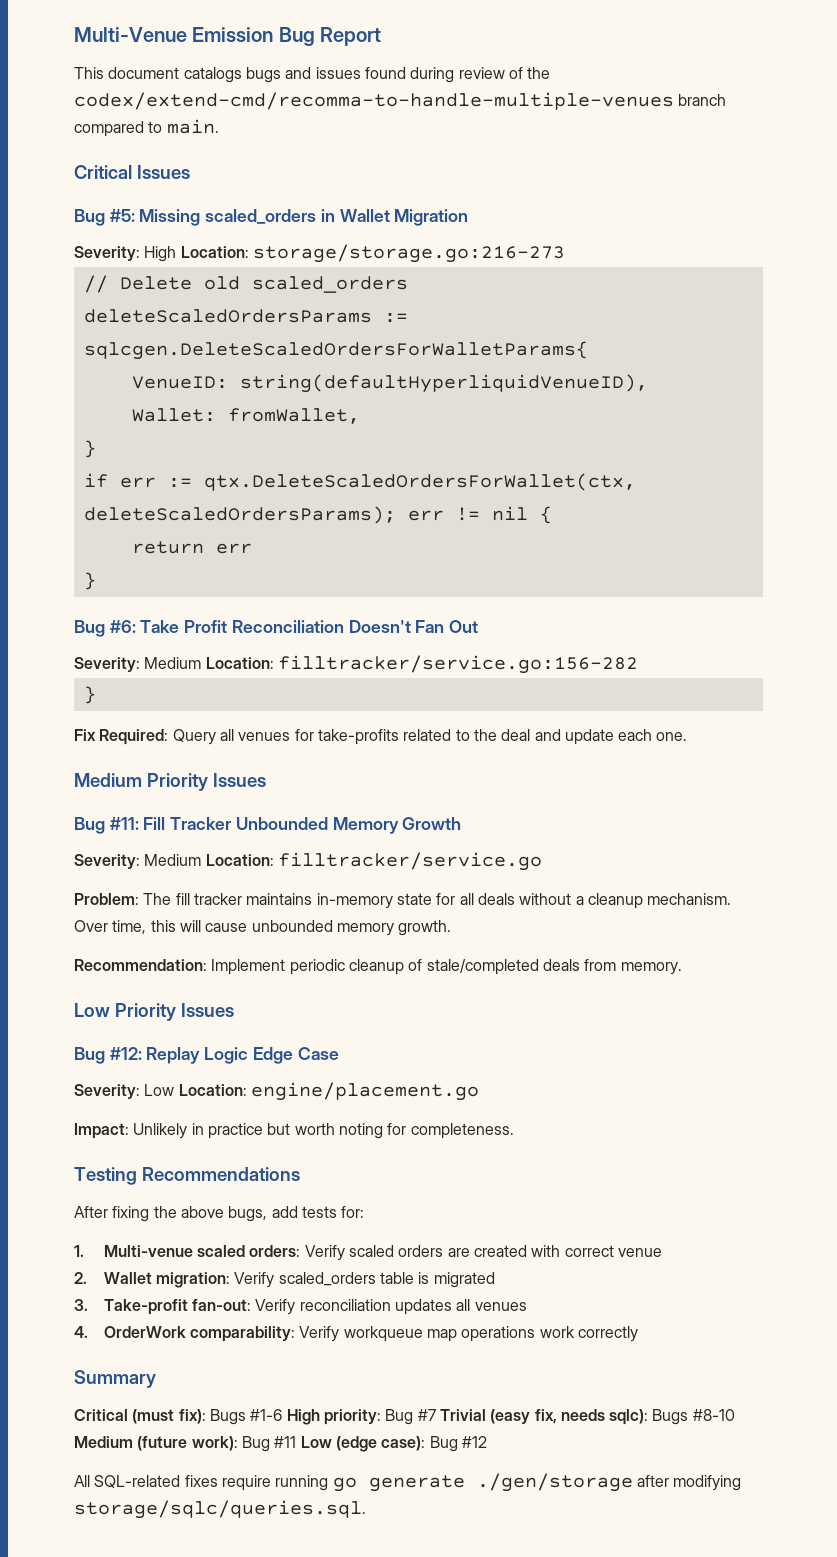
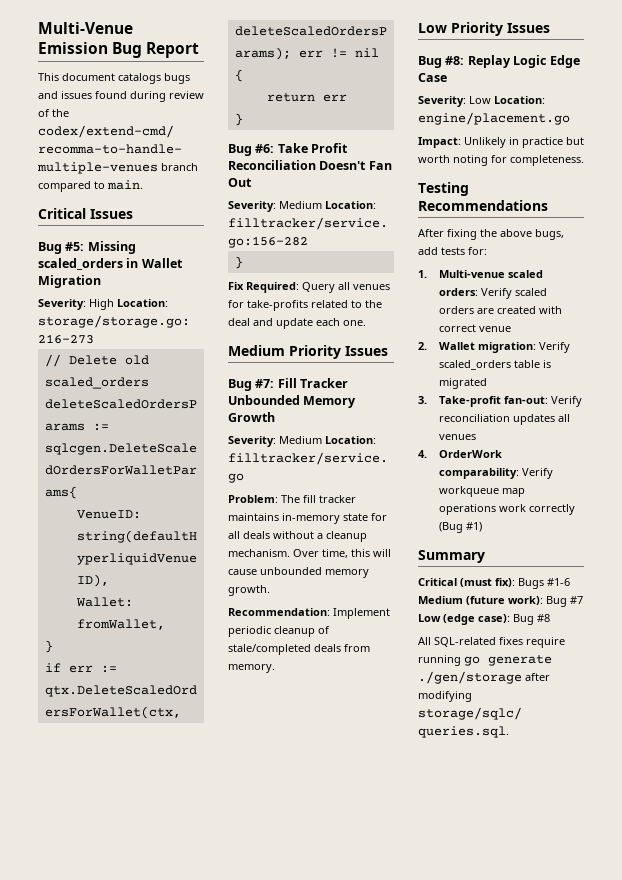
- Bug #11: Fill Tracker Unbounded Memory Growth
+ Bug #7: Fill Tracker Unbounded Memory Growth
- Bug #12: Replay Logic Edge Case
+ Bug #8: Replay Logic Edge Case
- 4. OrderWork comparability: Verify workqueue map operations work correctly
+ 4. OrderWork comparability: Verify workqueue map operations work correctly (Bug #1)
- Critical (must fix): Bugs #1-6 High priority: Bug #7 Trivial (easy fix, needs sqlc): Bugs #8-10 Medium (future work): Bug #11 Low (edge case): Bug #12
+ Critical (must fix): Bugs #1-6 Medium (future work): Bug #7 Low (edge case): Bug #8

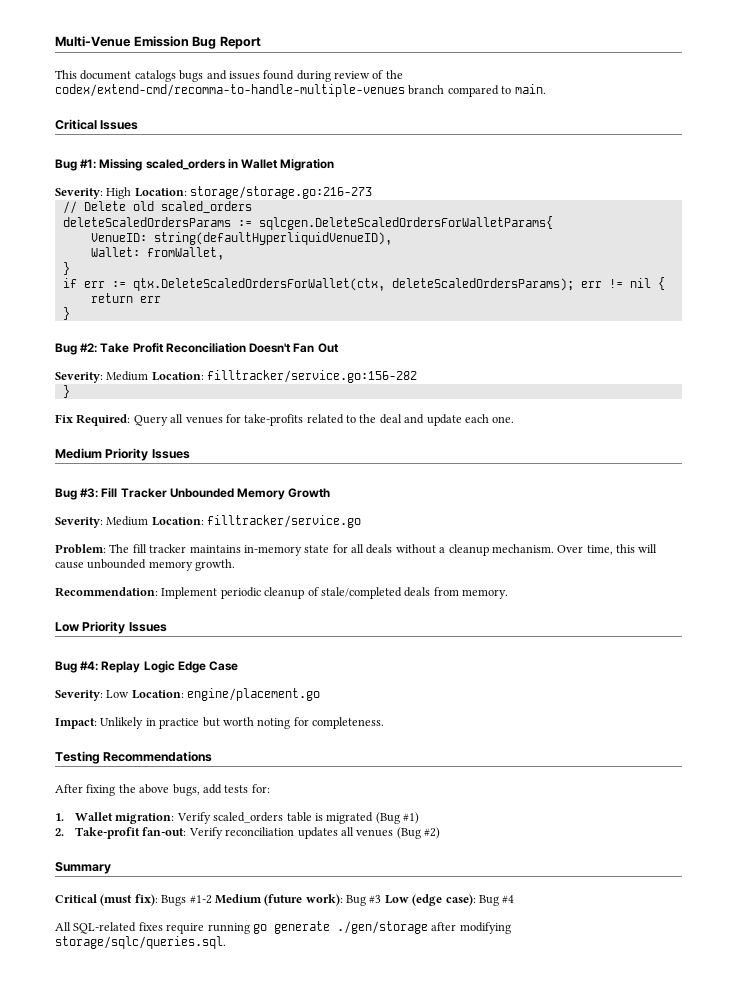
- Bug #5: Missing scaled_orders in Wallet Migration
+ Bug #1: Missing scaled_orders in Wallet Migration
- Bug #6: Take Profit Reconciliation Doesn't Fan Out
+ Bug #2: Take Profit Reconciliation Doesn't Fan Out
- Bug #7: Fill Tracker Unbounded Memory Growth
+ Bug #3: Fill Tracker Unbounded Memory Growth
- Bug #8: Replay Logic Edge Case
+ Bug #4: Replay Logic Edge Case
- 1. Multi-venue scaled orders: Verify scaled orders are created with correct venue
- 2. Wallet migration: Verify scaled_orders table is migrated
- 3. Take-profit fan-out: Verify reconciliation updates all venues
- 4. OrderWork comparability: Verify workqueue map operations work correctly (Bug #1)
+ 1. Wallet migration: Verify scaled_orders table is migrated (Bug #1)
+ 2. Take-profit fan-out: Verify reconciliation updates all venues (Bug #2)
- Critical (must fix): Bugs #1-6 Medium (future work): Bug #7 Low (edge case): Bug #8
+ Critical (must fix): Bugs #1-2 Medium (future work): Bug #3 Low (edge case): Bug #4

